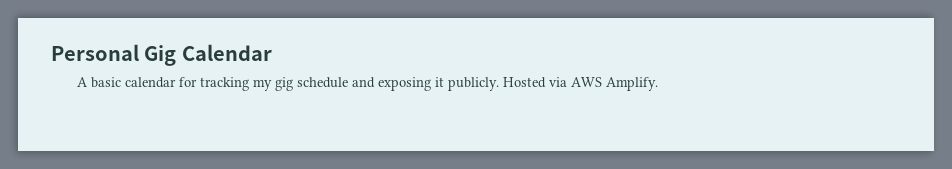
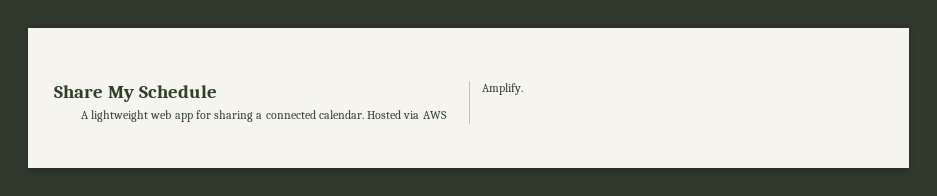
- Personal Gig Calendar
- A basic calendar for tracking my gig schedule and exposing it publicly.
+ Share My Schedule
+ A lightweight web app for sharing a connected calendar.

